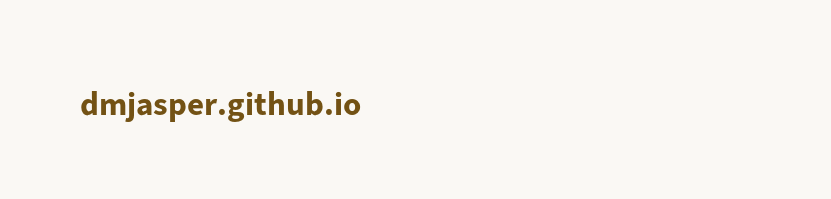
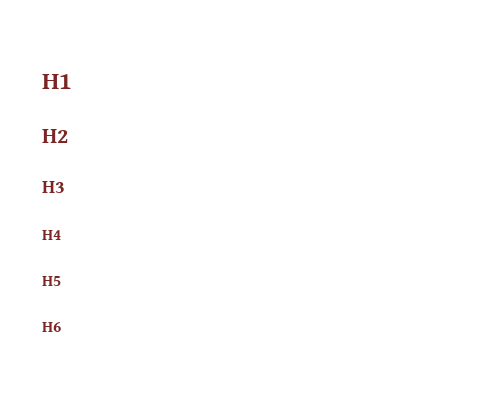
- dmjasper.github.io
+ H1
+ H2
+ H3
+ H4
+ H5
+ H6

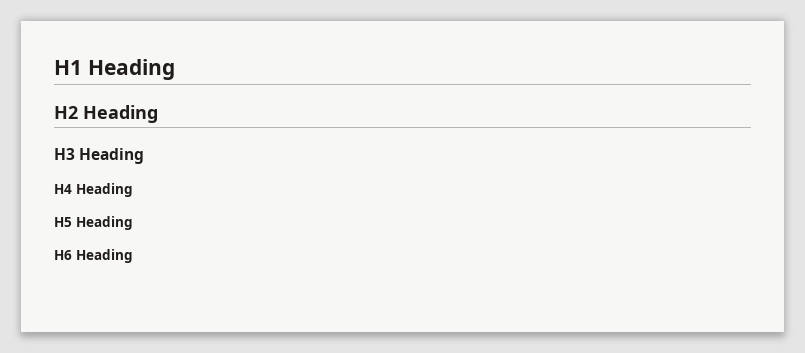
- H1
+ H1 Heading
- H2
+ H2 Heading
- H3
+ H3 Heading
- H4
+ H4 Heading
- H5
+ H5 Heading
- H6
+ H6 Heading

